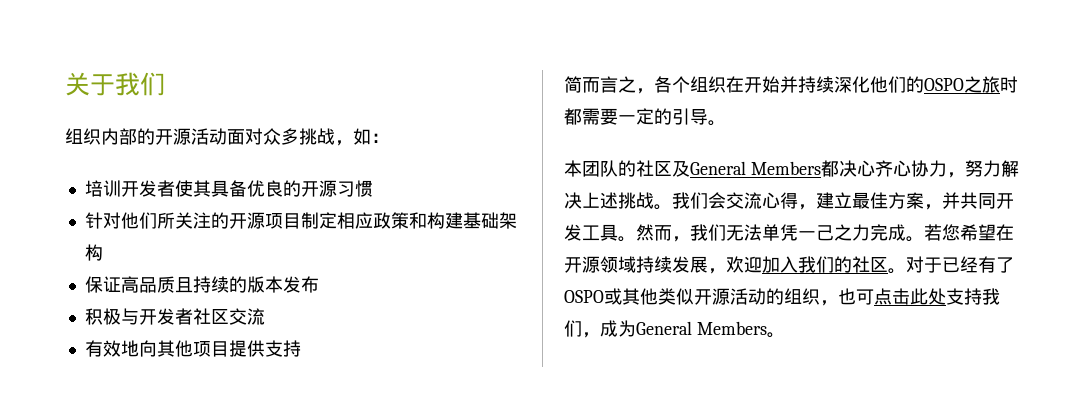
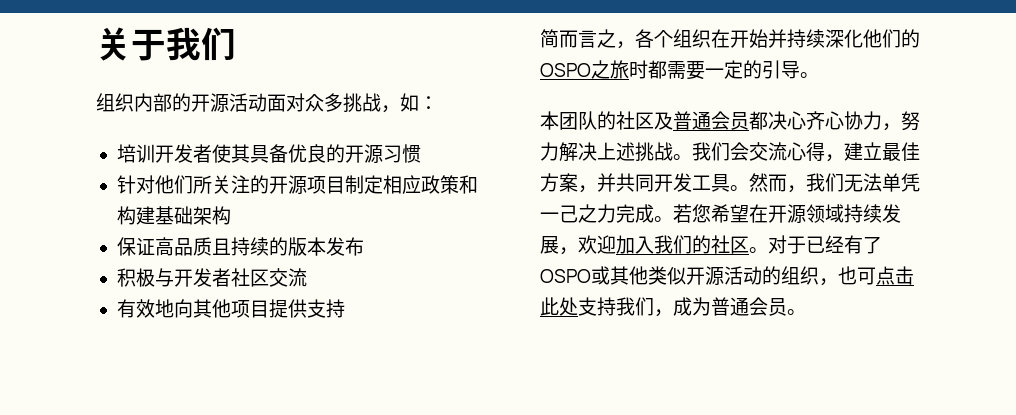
- 本团队的社区及General Members都决心齐心协力，努力解决上述挑战。
+ 本团队的社区及普通会员都决心齐心协力，努力解决上述挑战。
- 对于已经有了OSPO或其他类似开源活动的组织，也可点击此处支持我们，成为General Members。
+ 对于已经有了OSPO或其他类似开源活动的组织，也可点击此处支持我们，成为普通会员。

